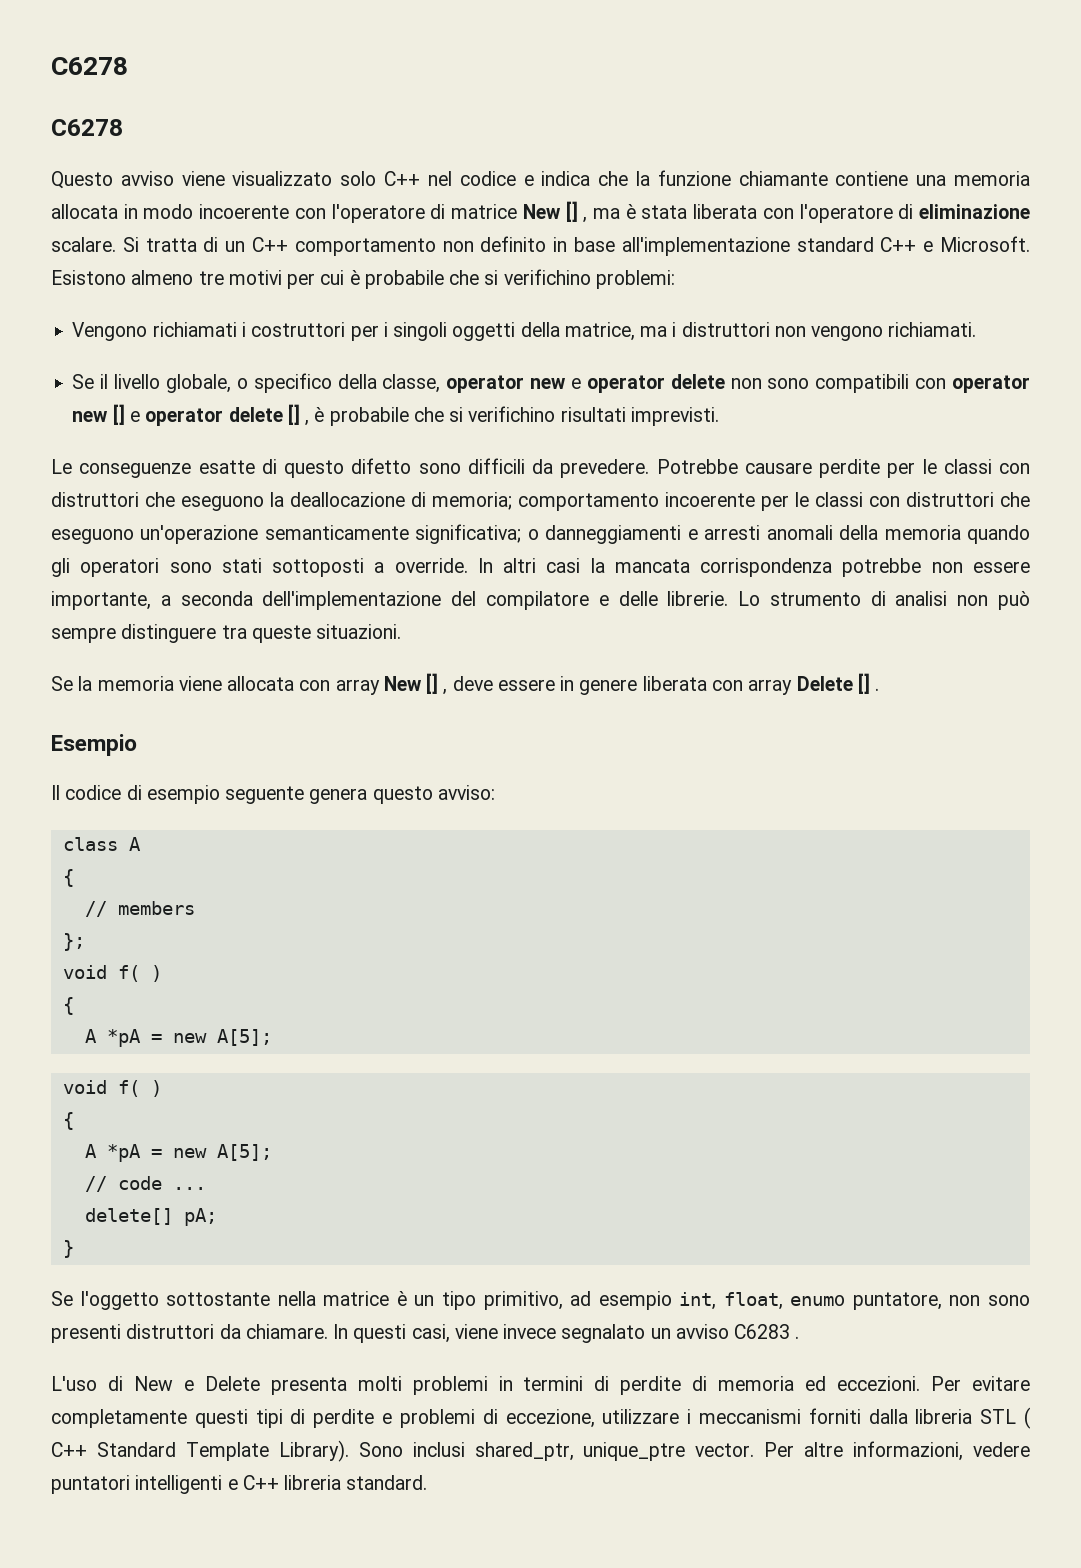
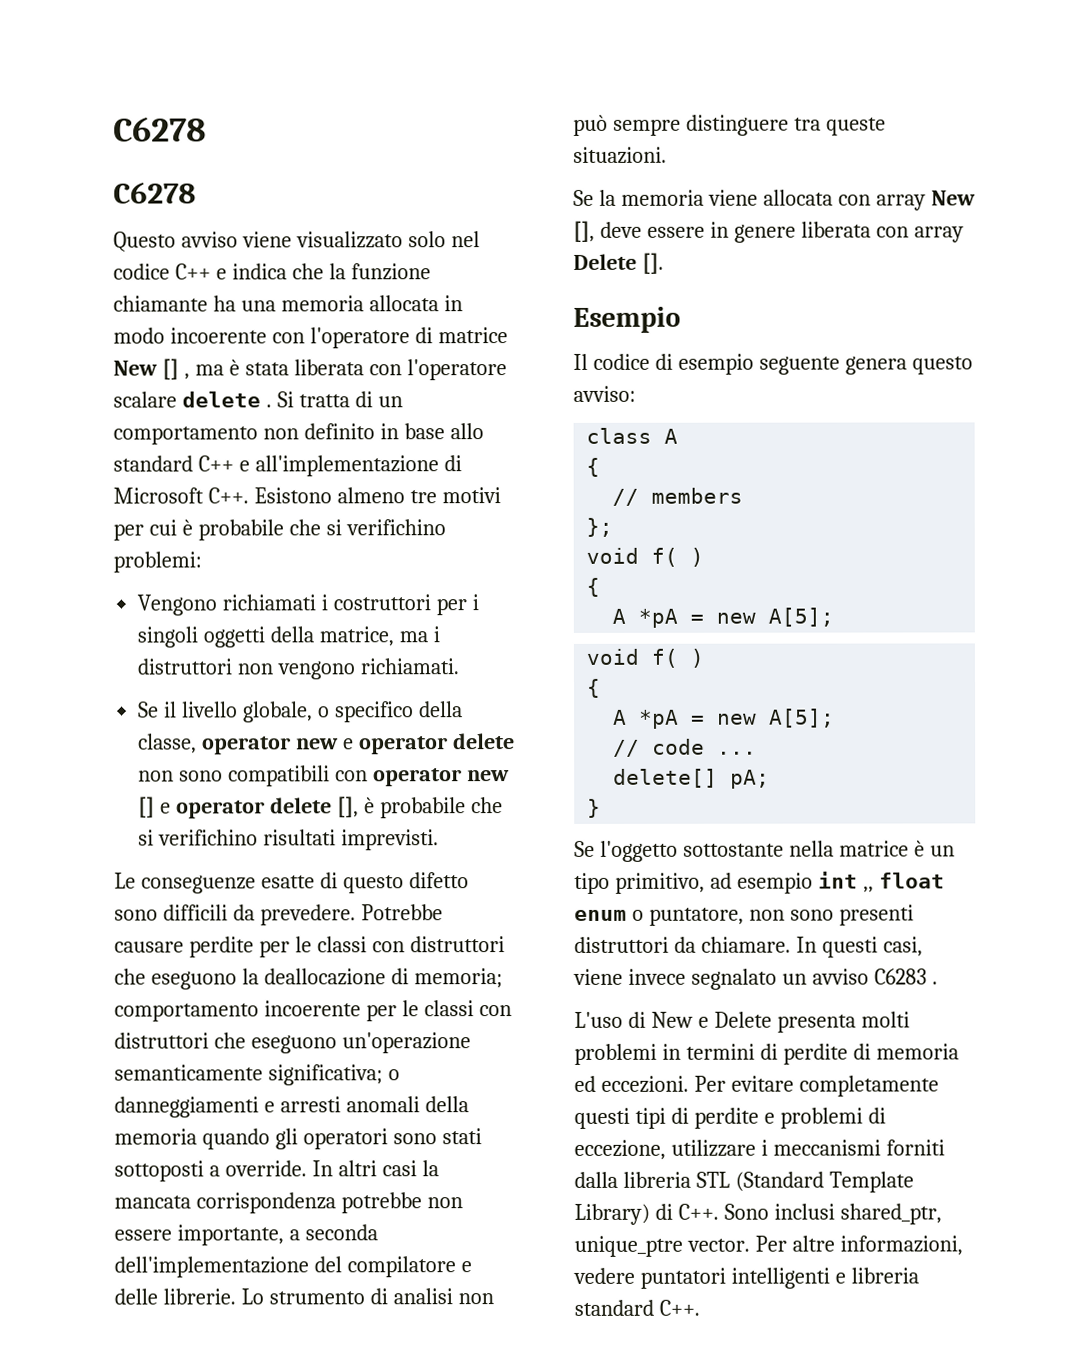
- Questo avviso viene visualizzato solo C++ nel codice e indica che la funzione chiamante contiene una memoria allocata in modo incoerente con l'operatore di matrice New [] , ma è stata liberata con l'operatore di eliminazione scalare.
+ Questo avviso viene visualizzato solo nel codice C++ e indica che la funzione chiamante ha una memoria allocata in modo incoerente con l'operatore di matrice New [] , ma è stata liberata con l'operatore scalare delete .
- Si tratta di un C++ comportamento non definito in base all'implementazione standard C++ e Microsoft. Esistono almeno tre motivi per cui è probabile che si verifichino problemi:
+ Si tratta di un comportamento non definito in base allo standard C++ e all'implementazione di Microsoft C++. Esistono almeno tre motivi per cui è probabile che si verifichino problemi:
- Se il livello globale, o specifico della classe, operator new e operator delete non sono compatibili con operator new [] e operator delete [] , è probabile che si verifichino risultati imprevisti.
+ Se il livello globale, o specifico della classe, operator new e operator delete non sono compatibili con operator new [] e operator delete [], è probabile che si verifichino risultati imprevisti.
- Se la memoria viene allocata con array New [] , deve essere in genere liberata con array Delete [] .
+ Se la memoria viene allocata con array New [], deve essere in genere liberata con array Delete [].
- Se l'oggetto sottostante nella matrice è un tipo primitivo, ad esempio int, float, enumo puntatore, non sono presenti distruttori da chiamare.
+ Se l'oggetto sottostante nella matrice è un tipo primitivo, ad esempio int ,, float enum o puntatore, non sono presenti distruttori da chiamare.
- Per evitare completamente questi tipi di perdite e problemi di eccezione, utilizzare i meccanismi forniti dalla libreria STL ( C++ Standard Template Library). Sono inclusi shared_ptr, unique_ptre vector.
+ Per evitare completamente questi tipi di perdite e problemi di eccezione, utilizzare i meccanismi forniti dalla libreria STL (Standard Template Library) di C++. Sono inclusi shared_ptr, unique_ptre vector.
- Per altre informazioni, vedere puntatori intelligenti e C++ libreria standard.
+ Per altre informazioni, vedere puntatori intelligenti e libreria standard C++.

